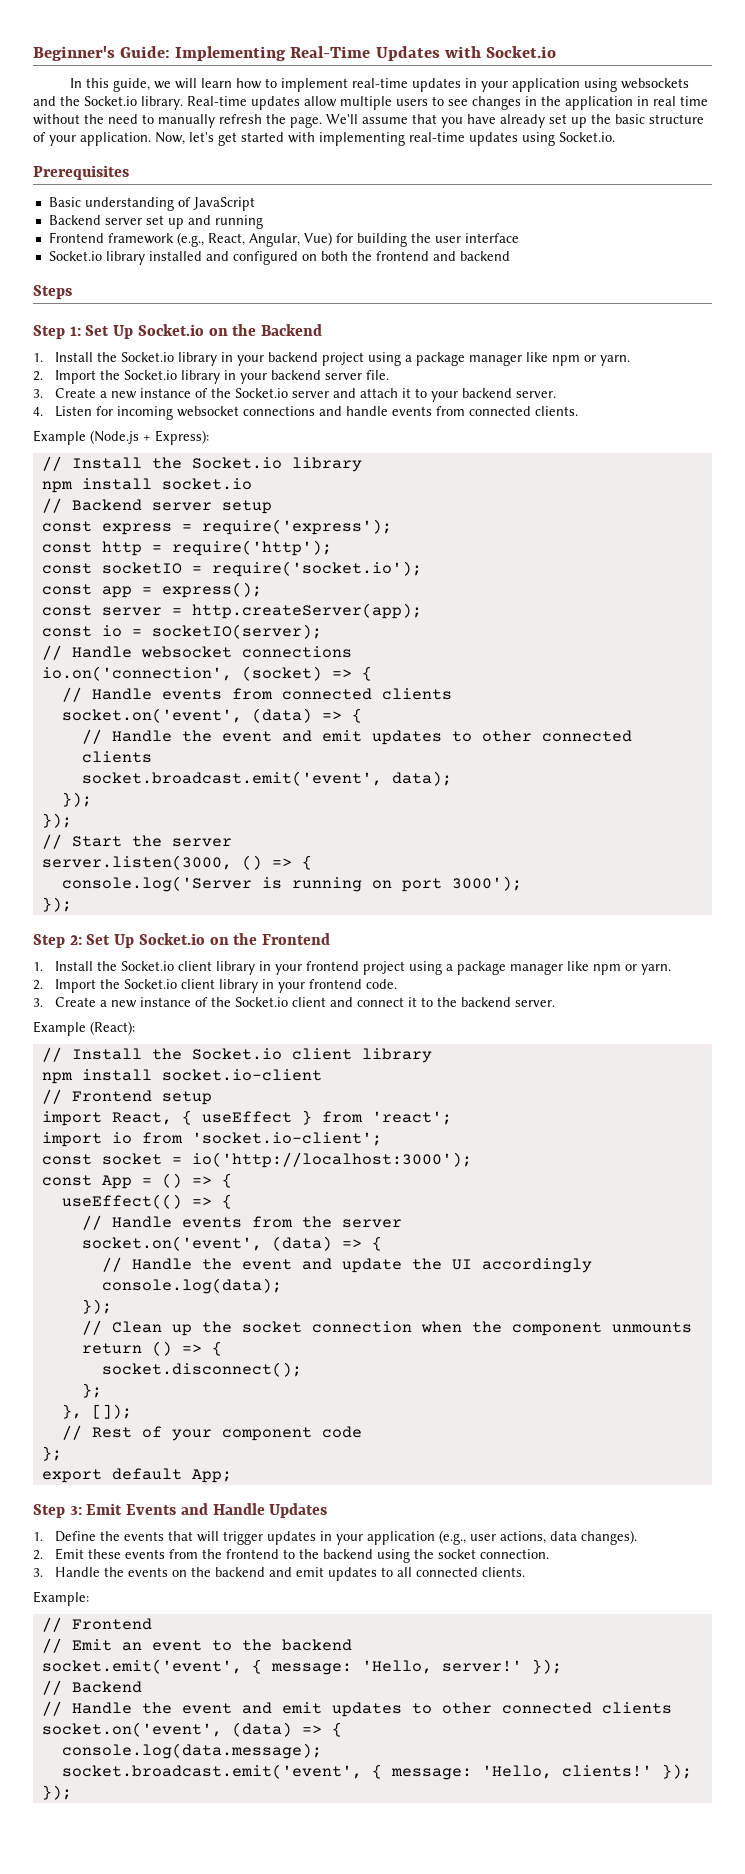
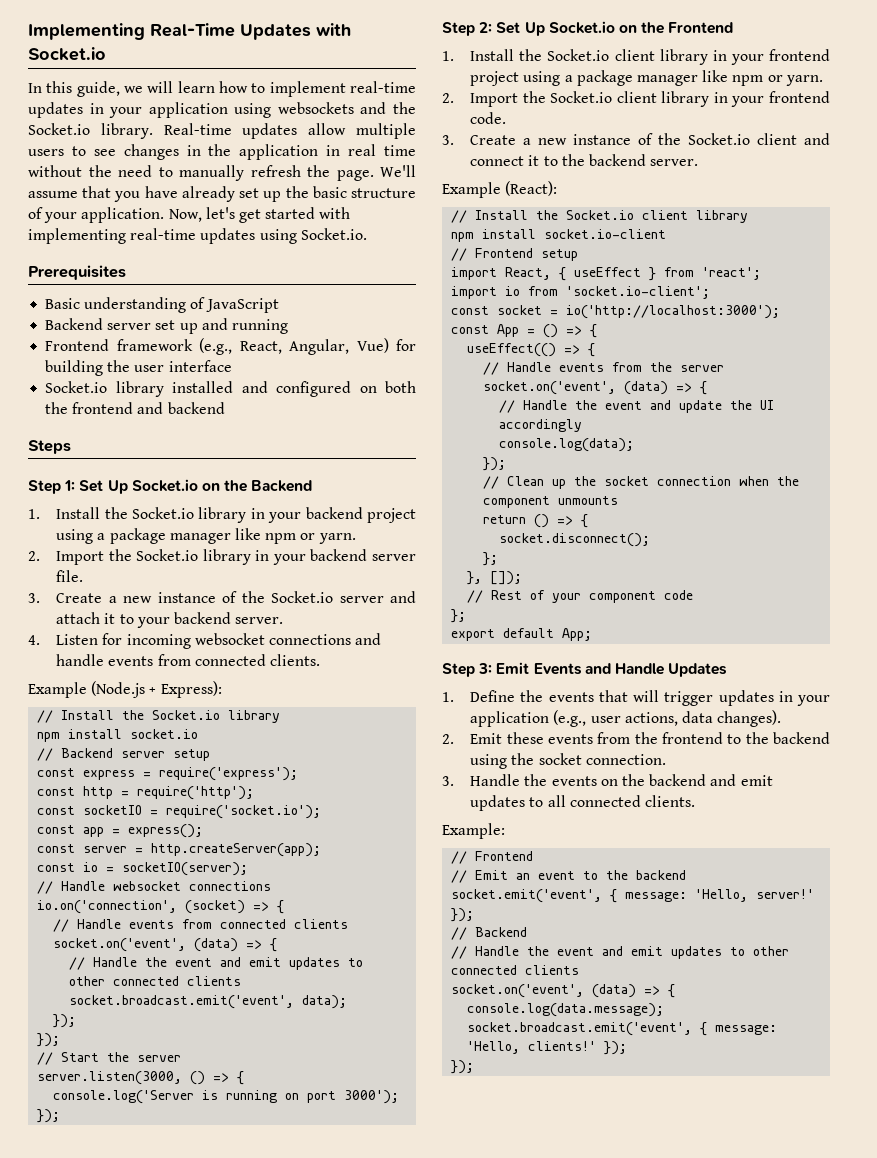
- Beginner's Guide: Implementing Real-Time Updates with Socket.io
+ Implementing Real-Time Updates with Socket.io

